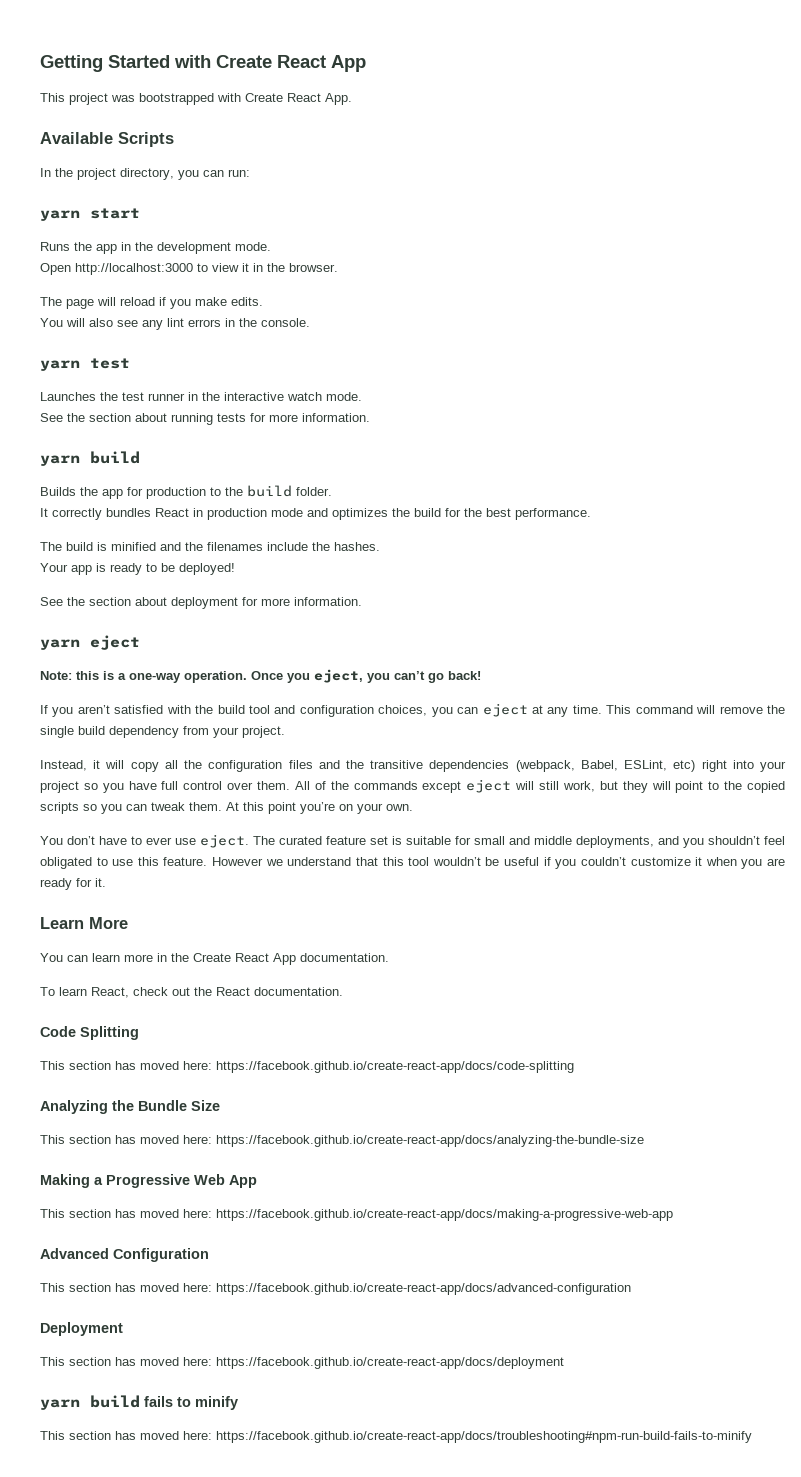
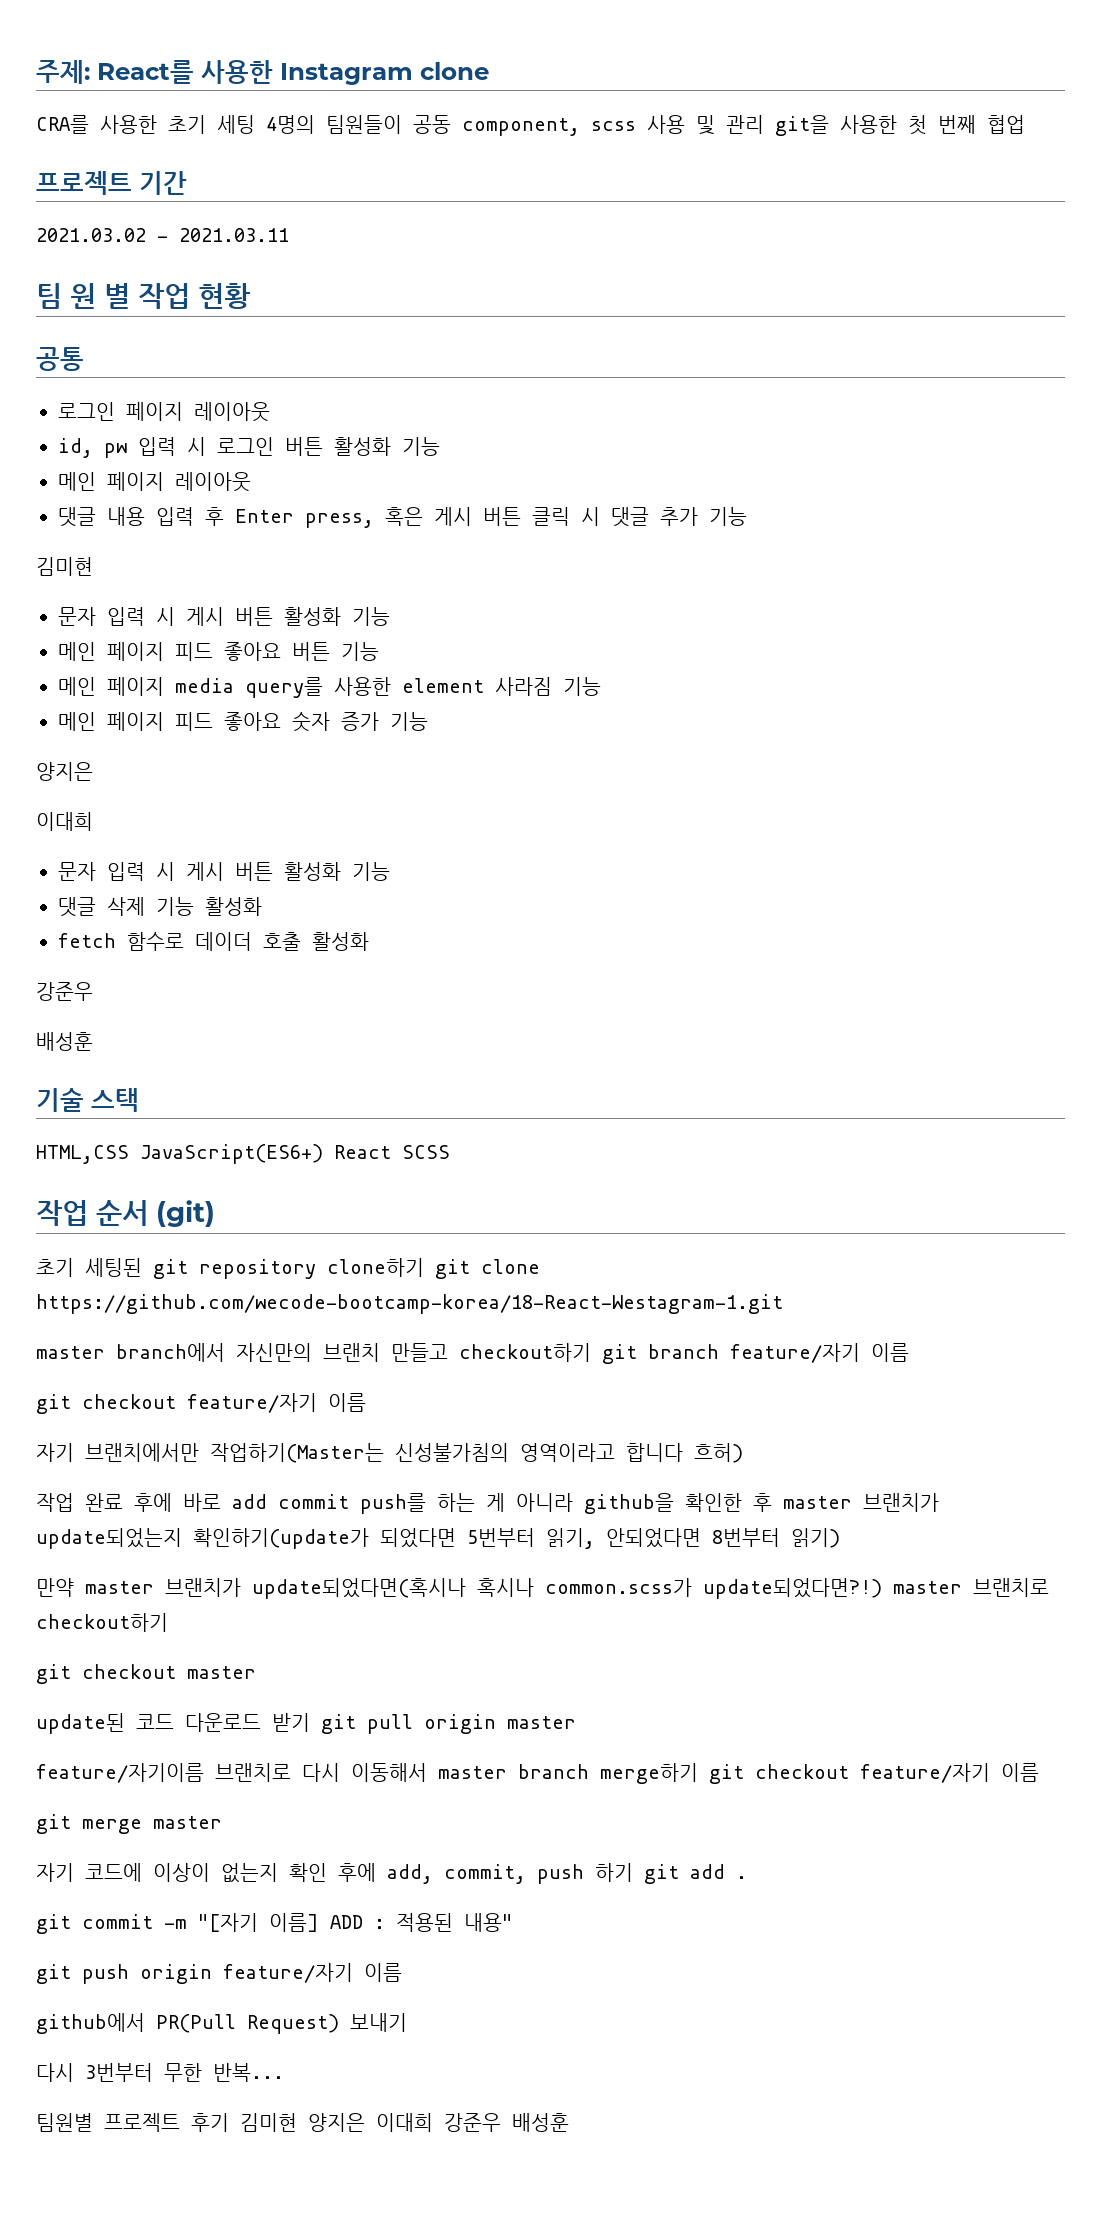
- Getting Started with Create React App
- This project was bootstrapped with Create React App.
- Available Scripts
- In the project directory, you can run:
- yarn start
- Runs the app in the development mode.
- Open http://localhost:3000 to view it in the browser.
- The page will reload if you make edits.
- You will also see any lint errors in the console.
- yarn test
- Launches the test runner in the interactive watch mode.
- See the section about running tests for more information.
- yarn build
- Builds the app for production to the build folder.
- It correctly bundles React in production mode and optimizes the build for the best performance.
- The build is minified and the filenames include the hashes.
- Your app is ready to be deployed!
- See the section about deployment for more information.
- yarn eject
- Note: this is a one-way operation. Once you eject, you can’t go back!
- If you aren’t satisfied with the build tool and configuration choices, you can eject at any time. This command will remove the single build dependency from your project.
- Instead, it will copy all the configuration files and the transitive dependencies (webpack, Babel, ESLint, etc) right into your project so you have full control over them. All of the commands except eject will still work, but they will point to the copied scripts so you can tweak them. At this point you’re on your own.
- You don’t have to ever use eject. The curated feature set is suitable for small and middle deployments, and you shouldn’t feel obligated to use this feature. However we understand that this tool wouldn’t be useful if you couldn’t customize it when you are ready for it.
- Learn More
- You can learn more in the Create React App documentation.
- To learn React, check out the React documentation.
- Code Splitting
- This section has moved here: https://facebook.github.io/create-react-app/docs/code-splitting
- Analyzing the Bundle Size
- This section has moved here: https://facebook.github.io/create-react-app/docs/analyzing-the-bundle-size
- Making a Progressive Web App
- This section has moved here: https://facebook.github.io/create-react-app/docs/making-a-progressive-web-app
- Advanced Configuration
- This section has moved here: https://facebook.github.io/create-react-app/docs/advanced-configuration
- Deployment
- This section has moved here: https://facebook.github.io/create-react-app/docs/deployment
- yarn build fails to minify
- This section has moved here: https://facebook.github.io/create-react-app/docs/troubleshooting#npm-run-build-fails-to-minify
+ 주제: React를 사용한 Instagram clone
+ CRA를 사용한 초기 세팅 4명의 팀원들이 공동 component, scss 사용 및 관리 git을 사용한 첫 번째 협업
+ 프로젝트 기간
+ 2021.03.02 - 2021.03.11
+ 팀 원 별 작업 현황
+ 공통
+ 로그인 페이지 레이아웃
+ id, pw 입력 시 로그인 버튼 활성화 기능
+ 메인 페이지 레이아웃
+ 댓글 내용 입력 후 Enter press, 혹은 게시 버튼 클릭 시 댓글 추가 기능
+ 김미현
+ 문자 입력 시 게시 버튼 활성화 기능
+ 메인 페이지 피드 좋아요 버튼 기능
+ 메인 페이지 media query를 사용한 element 사라짐 기능
+ 메인 페이지 피드 좋아요 숫자 증가 기능
+ 양지은
+ 이대희
+ 문자 입력 시 게시 버튼 활성화 기능
+ 댓글 삭제 기능 활성화
+ fetch 함수로 데이더 호출 활성화
+ 강준우
+ 배성훈
+ 기술 스택
+ HTML,CSS JavaScript(ES6+) React SCSS
+ 작업 순서 (git)
+ 초기 세팅된 git repository clone하기 git clone https://github.com/wecode-bootcamp-korea/18-React-Westagram-1.git
+ master branch에서 자신만의 브랜치 만들고 checkout하기 git branch feature/자기 이름
+ git checkout feature/자기 이름
+ 자기 브랜치에서만 작업하기(Master는 신성불가침의 영역이라고 합니다 흐허)
+ 작업 완료 후에 바로 add commit push를 하는 게 아니라 github을 확인한 후 master 브랜치가 update되었는지 확인하기(update가 되었다면 5번부터 읽기, 안되었다면 8번부터 읽기)
+ 만약 master 브랜치가 update되었다면(혹시나 혹시나 common.scss가 update되었다면?!) master 브랜치로 checkout하기
+ git checkout master
+ update된 코드 다운로드 받기 git pull origin master
+ feature/자기이름 브랜치로 다시 이동해서 master branch merge하기 git checkout feature/자기 이름
+ git merge master
+ 자기 코드에 이상이 없는지 확인 후에 add, commit, push 하기 git add .
+ git commit -m "[자기 이름] ADD : 적용된 내용"
+ git push origin feature/자기 이름
+ github에서 PR(Pull Request) 보내기
+ 다시 3번부터 무한 반복...
+ 팀원별 프로젝트 후기 김미현 양지은 이대희 강준우 배성훈

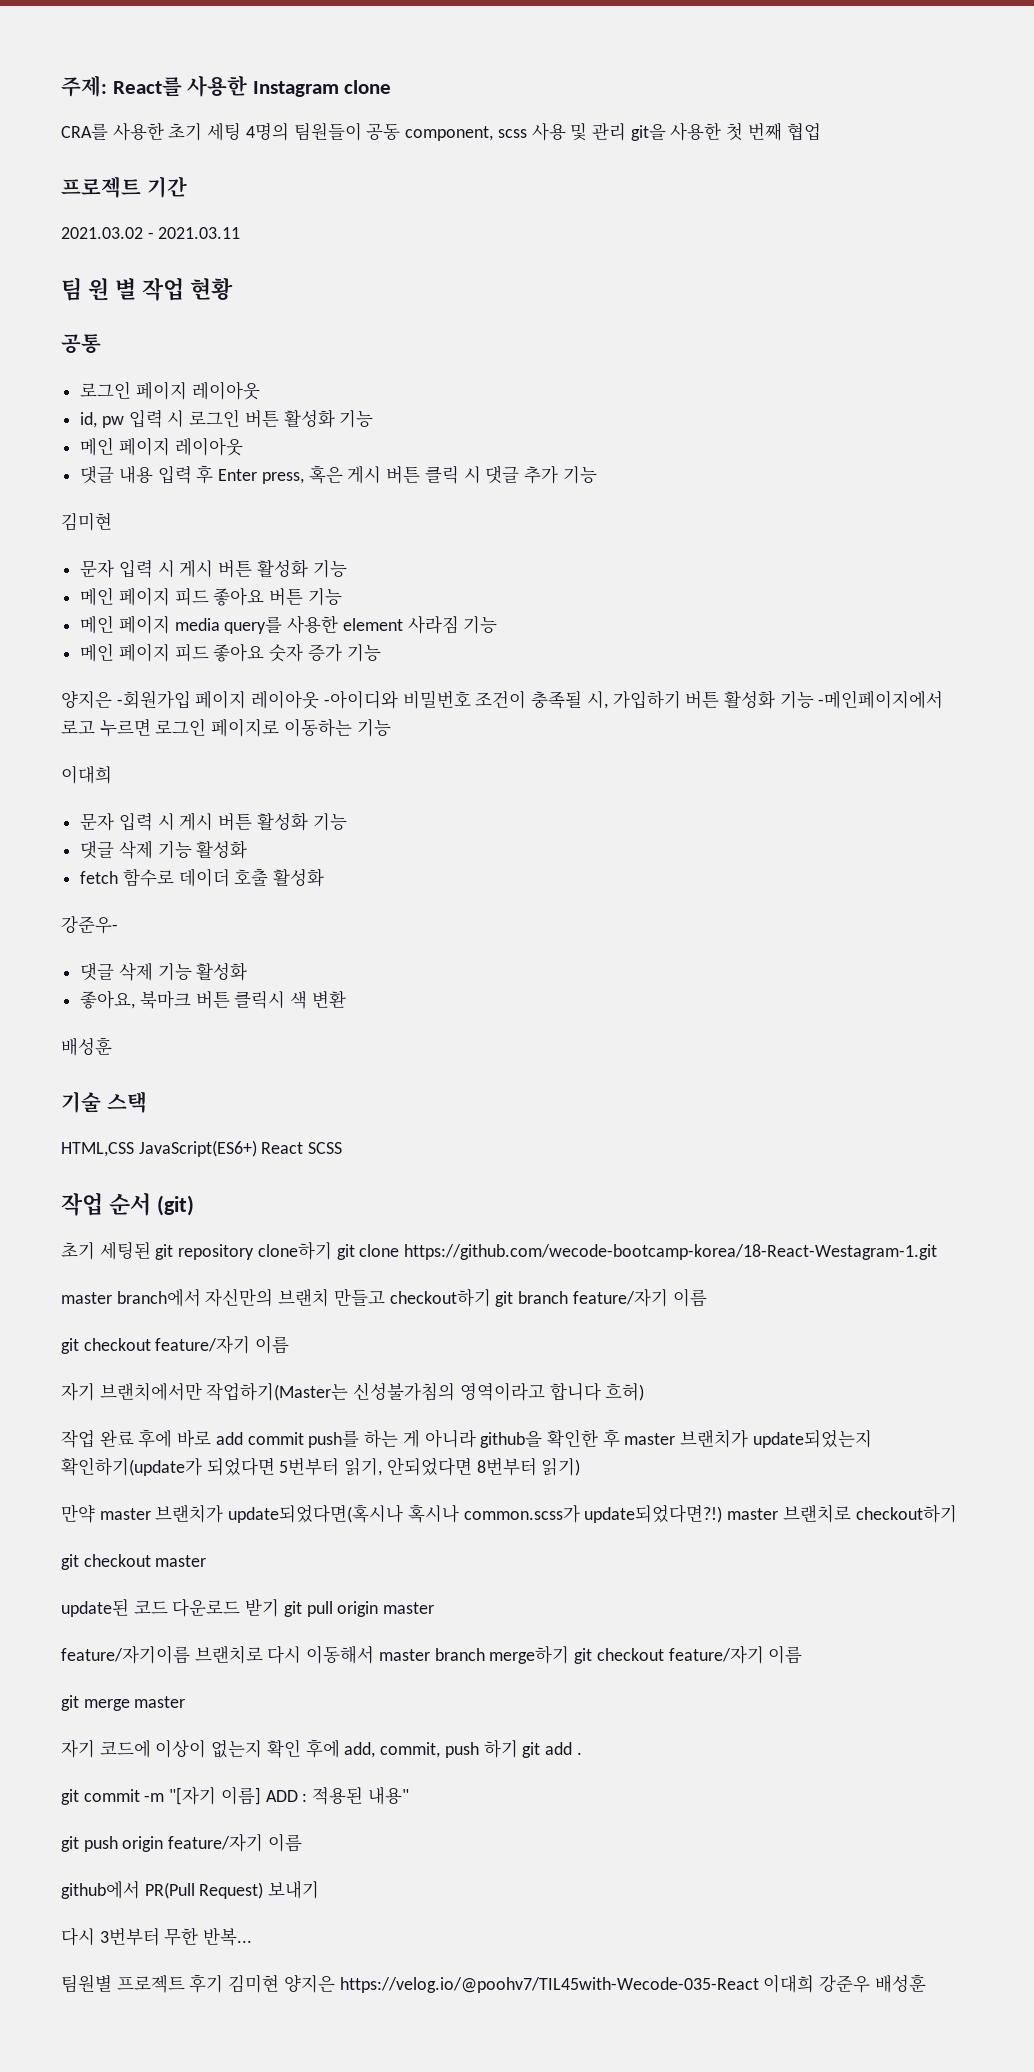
  메인 페이지 피드 좋아요 숫자 증가 기능
- 양지은
+ 양지은 -회원가입 페이지 레이아웃 -아이디와 비밀번호 조건이 충족될 시, 가입하기 버튼 활성화 기능 -메인페이지에서 로고 누르면 로그인 페이지로 이동하는 기능
  fetch 함수로 데이더 호출 활성화
- 강준우
+ 강준우-
+ 댓글 삭제 기능 활성화
+ 좋아요, 북마크 버튼 클릭시 색 변환
- 팀원별 프로젝트 후기 김미현 양지은 이대희 강준우 배성훈
+ 팀원별 프로젝트 후기 김미현 양지은 https://velog.io/@poohv7/TIL45with-Wecode-035-React 이대희 강준우 배성훈

